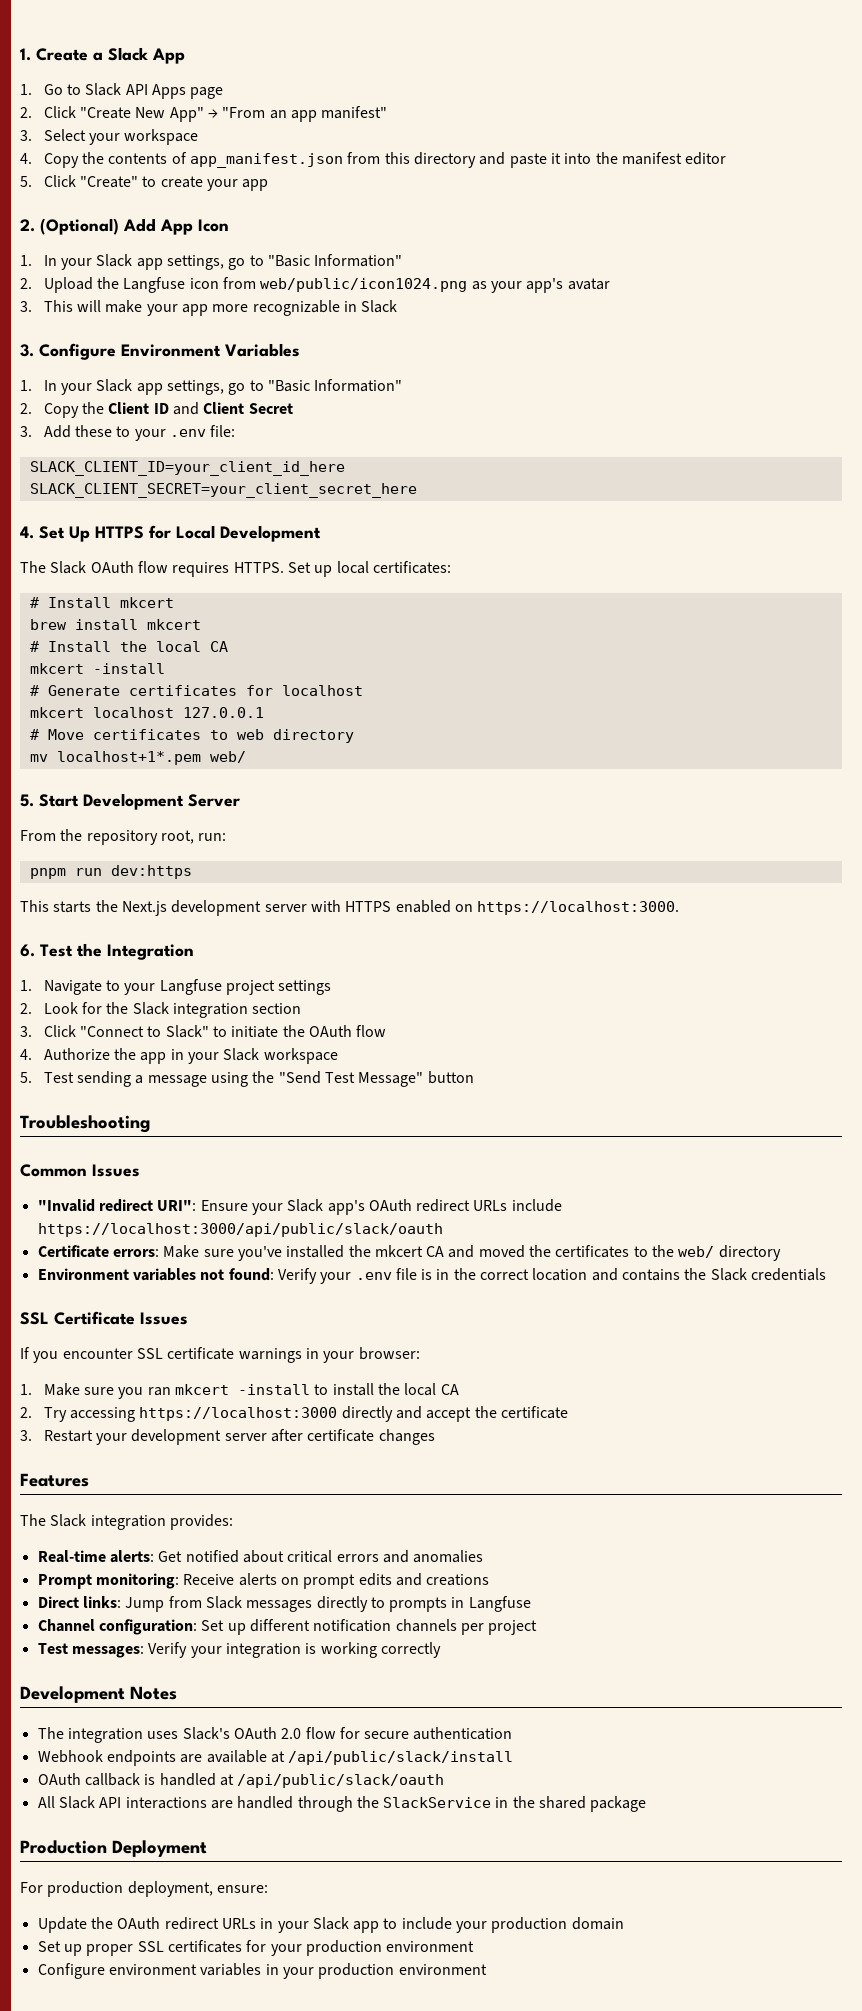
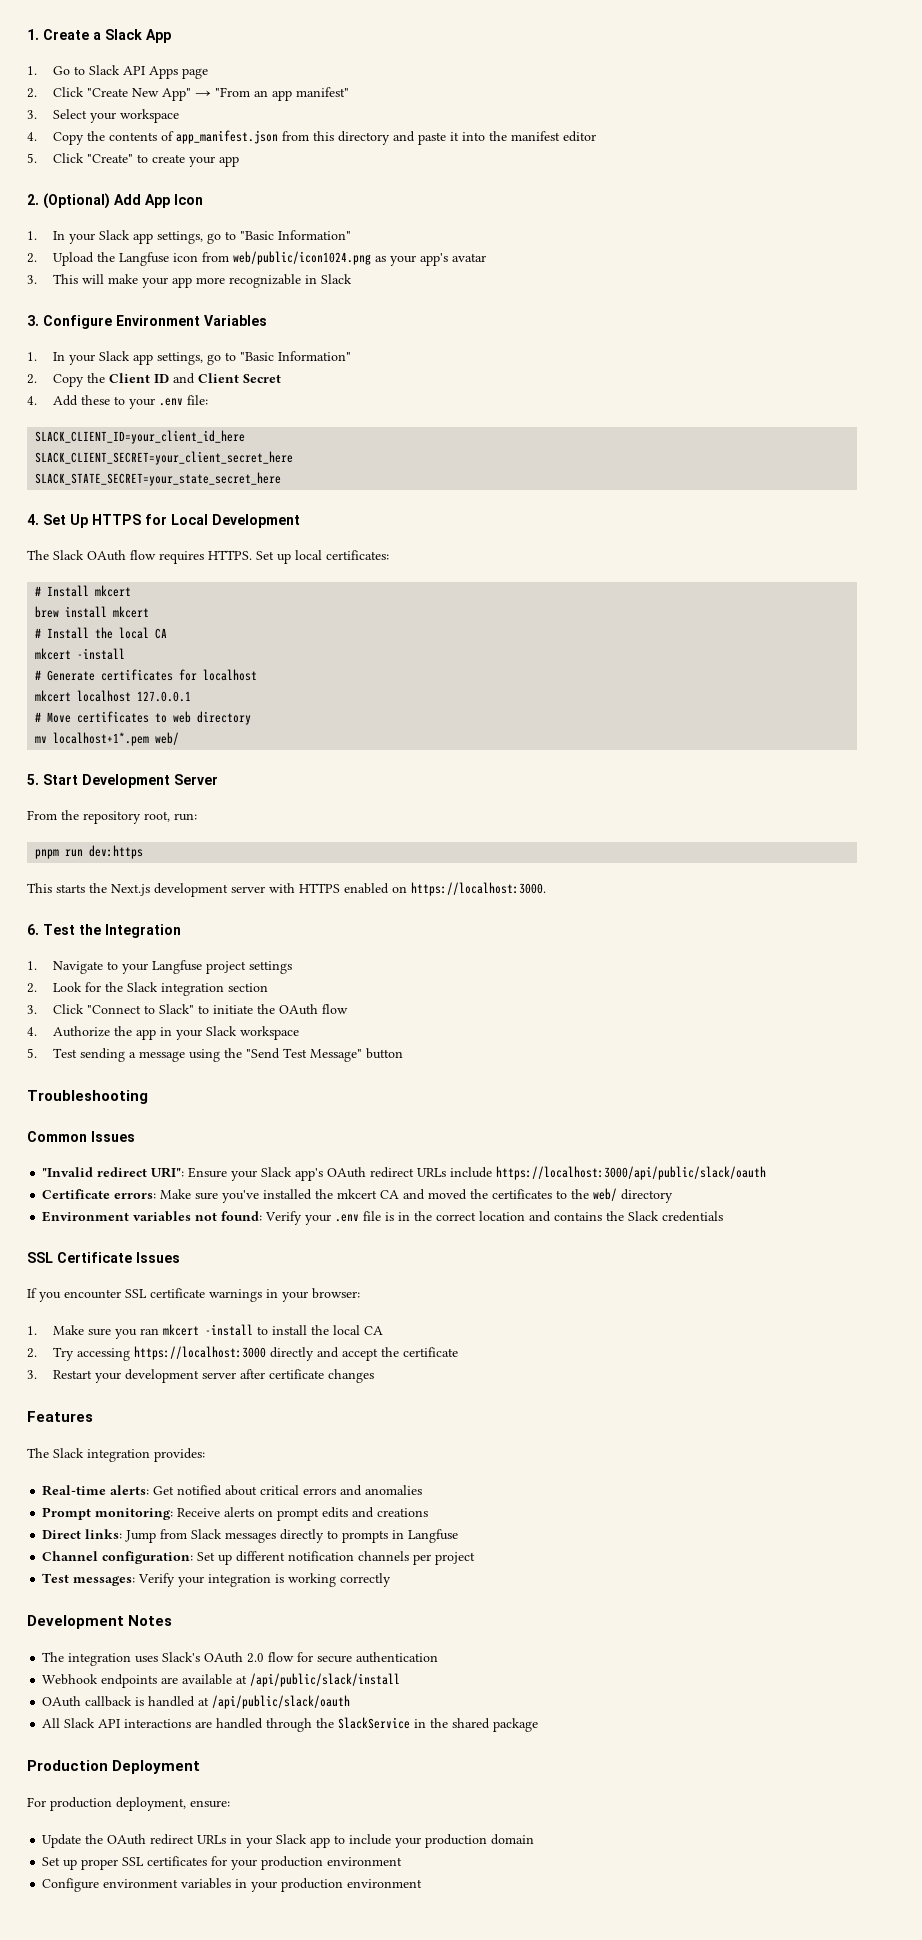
- 3. Add these to your .env file:
+ 4. Add these to your .env file:
+ SLACK_STATE_SECRET=your_state_secret_here

